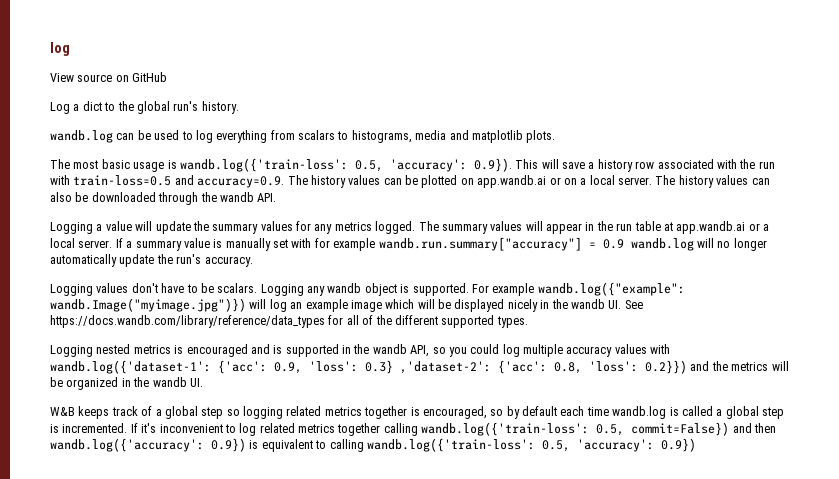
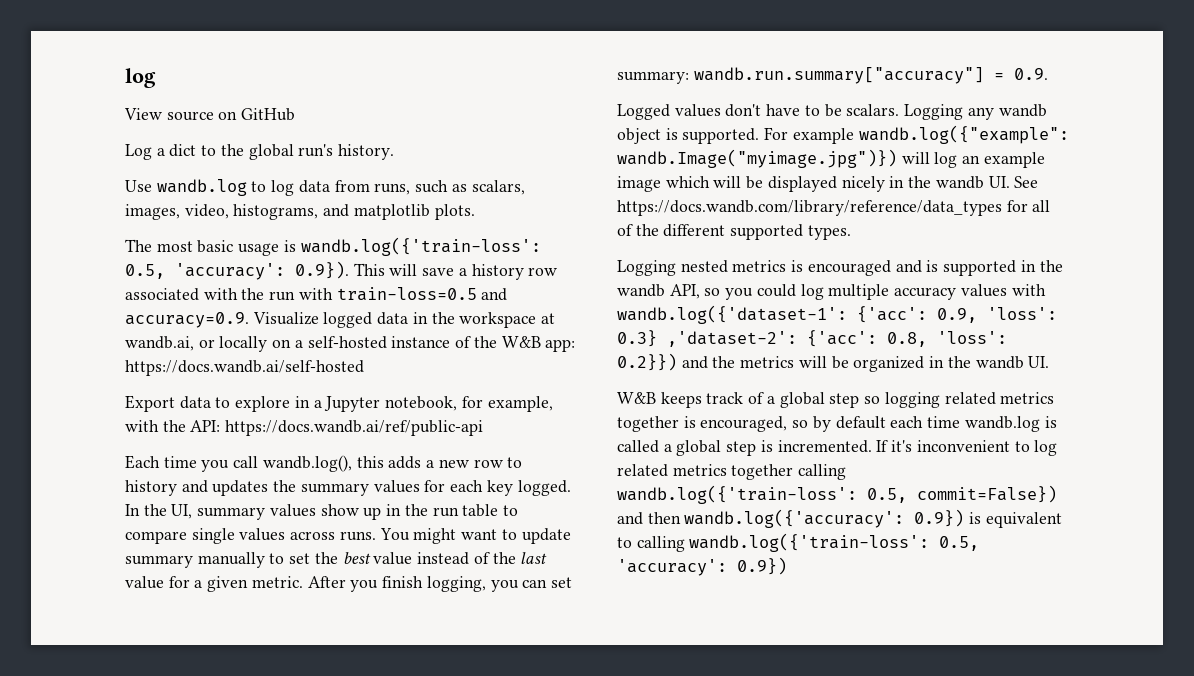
- wandb.log can be used to log everything from scalars to histograms, media and matplotlib plots.
+ Use wandb.log to log data from runs, such as scalars, images, video, histograms, and matplotlib plots.
- The most basic usage is wandb.log({'train-loss': 0.5, 'accuracy': 0.9}). This will save a history row associated with the run with train-loss=0.5 and accuracy=0.9. The history values can be plotted on app.wandb.ai or on a local server. The history values can also be downloaded through the wandb API.
- Logging a value will update the summary values for any metrics logged. The summary values will appear in the run table at app.wandb.ai or a local server. If a summary value is manually set with for example wandb.run.summary["accuracy"] = 0.9 wandb.log will no longer automatically update the run's accuracy.
- Logging values don't have to be scalars.
+ The most basic usage is wandb.log({'train-loss': 0.5, 'accuracy': 0.9}). This will save a history row associated with the run with train-loss=0.5 and accuracy=0.9. Visualize logged data in the workspace at wandb.ai, or locally on a self-hosted instance of the W&B app: https://docs.wandb.ai/self-hosted
+ Export data to explore in a Jupyter notebook, for example, with the API: https://docs.wandb.ai/ref/public-api
+ Each time you call wandb.log(), this adds a new row to history and updates the summary values for each key logged. In the UI, summary values show up in the run table to compare single values across runs. You might want to update summary manually to set the best value instead of the last value for a given metric. After you finish logging, you can set summary: wandb.run.summary["accuracy"] = 0.9.
+ Logged values don't have to be scalars.

